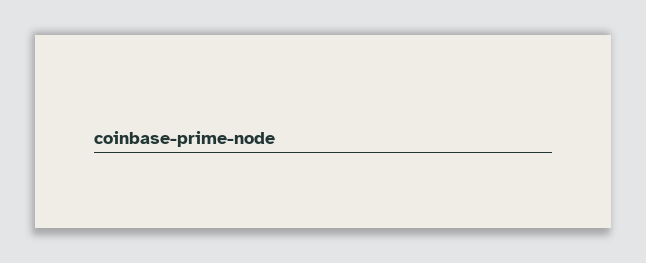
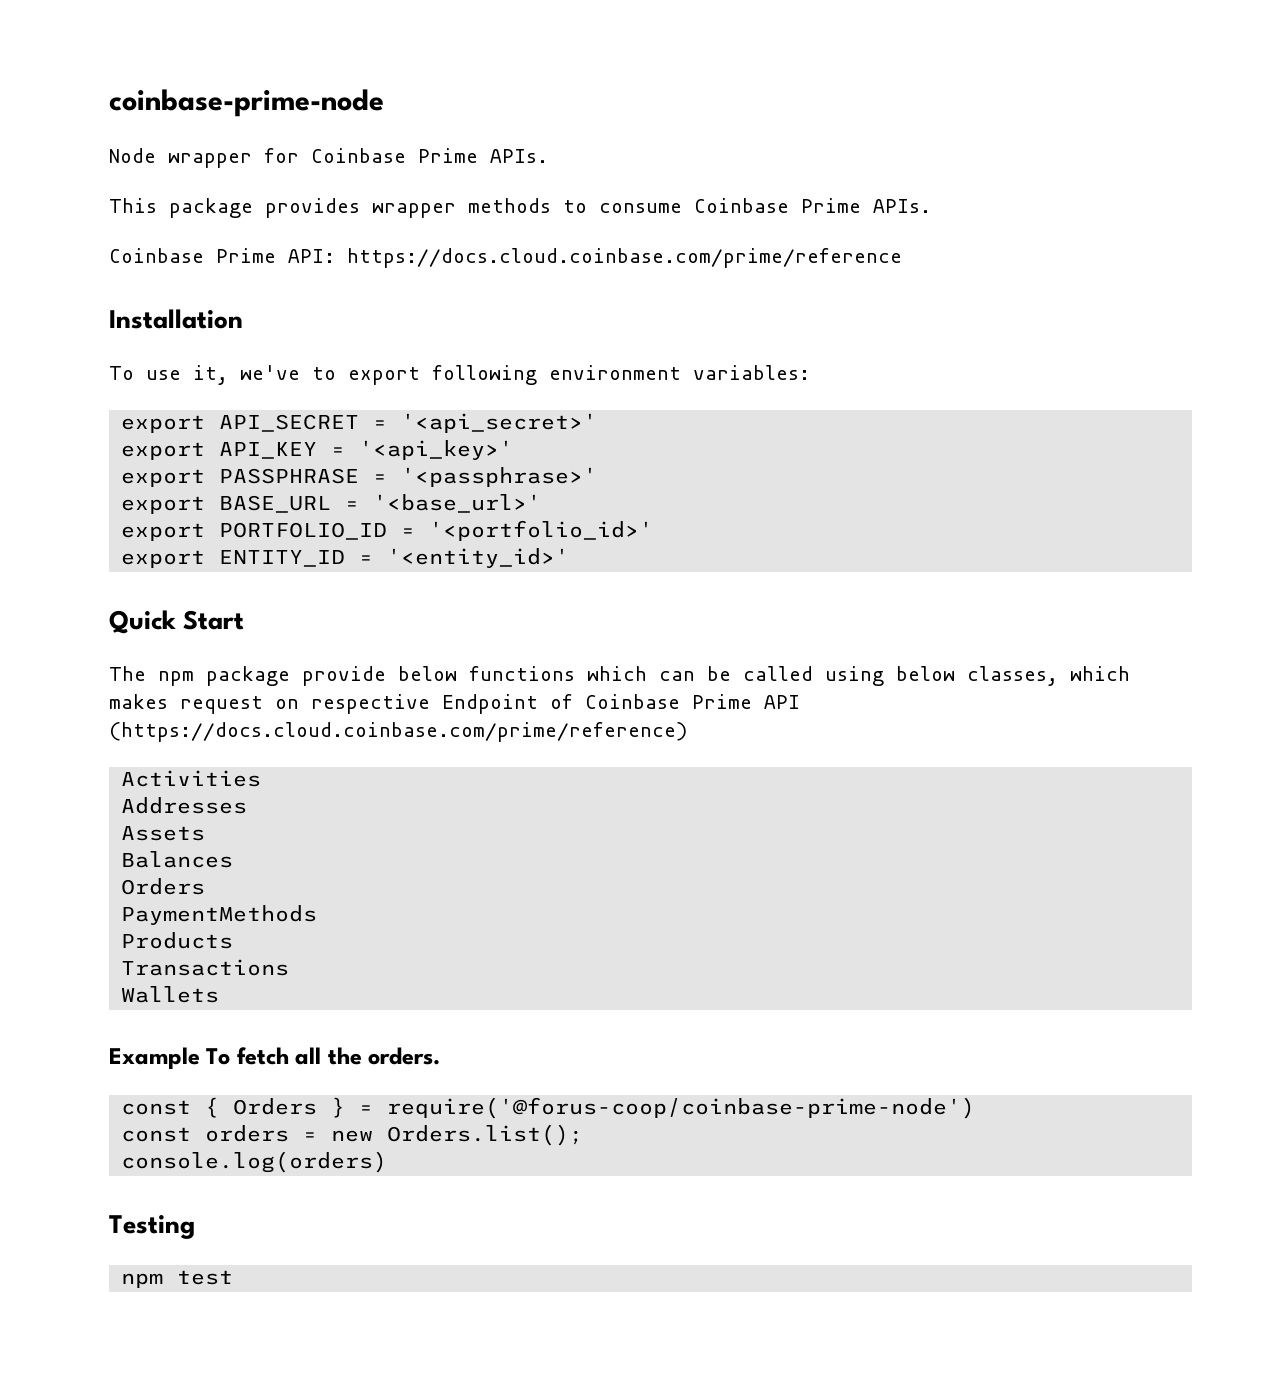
+ Node wrapper for Coinbase Prime APIs.
+ This package provides wrapper methods to consume Coinbase Prime APIs.
+ Coinbase Prime API: https://docs.cloud.coinbase.com/prime/reference
+ Installation
+ To use it, we've to export following environment variables:
+ export API_SECRET = '<api_secret>'
+ export API_KEY = '<api_key>'
+ export PASSPHRASE = '<passphrase>'
+ export BASE_URL = '<base_url>'
+ export PORTFOLIO_ID = '<portfolio_id>'
+ export ENTITY_ID = '<entity_id>'
+ Quick Start
+ The npm package provide below functions which can be called using below classes, which makes request on respective Endpoint of Coinbase Prime API (https://docs.cloud.coinbase.com/prime/reference)
+ Activities
+ Addresses
+ Assets
+ Balances
+ Orders
+ PaymentMethods
+ Products
+ Transactions
+ Wallets
+ Example To fetch all the orders.
+ const { Orders } = require('@forus-coop/coinbase-prime-node')
+ const orders = new Orders.list();
+ console.log(orders)
+ Testing
+ npm test

